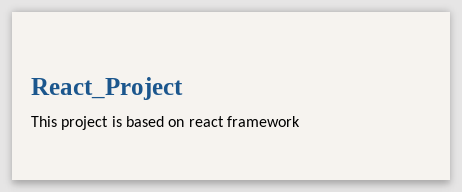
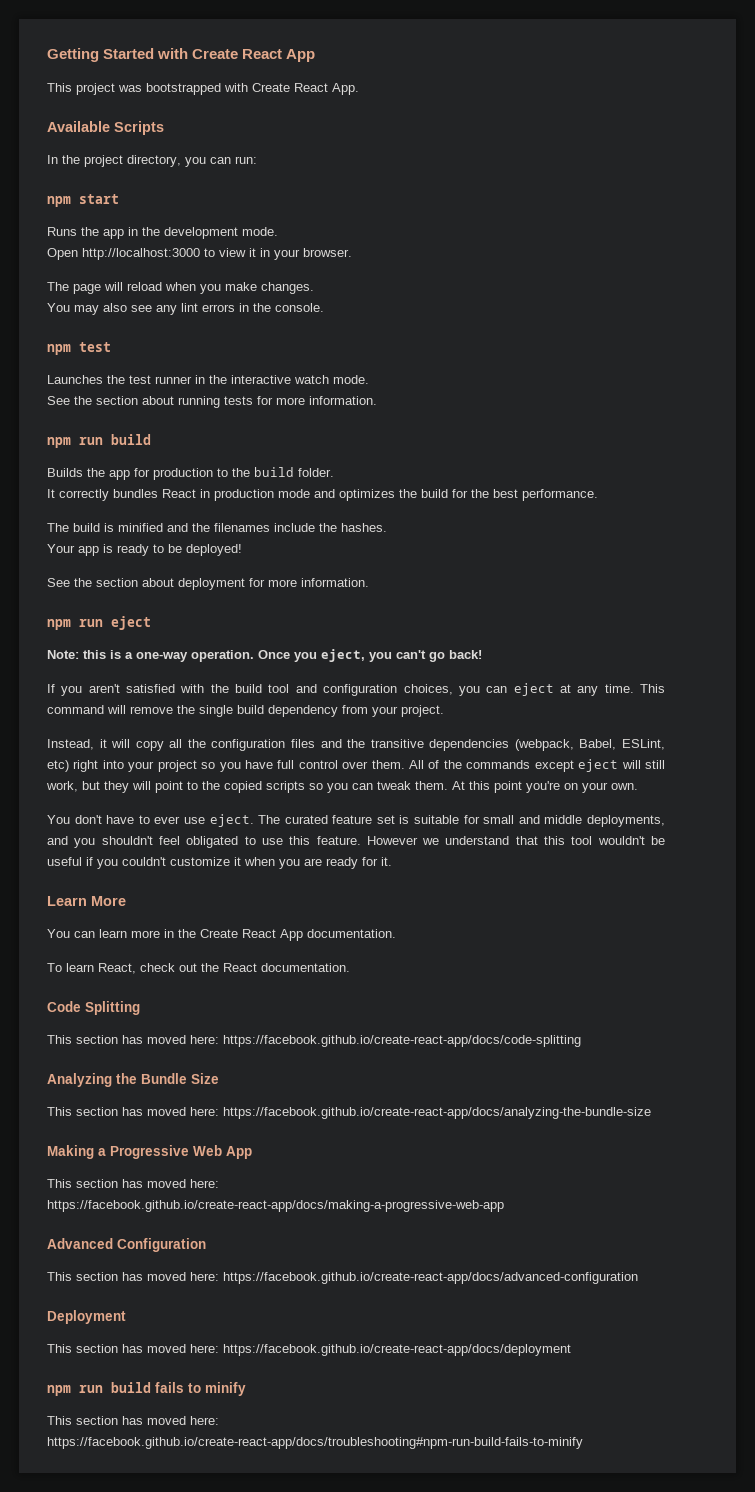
- React_Project
- This project is based on react framework
+ Getting Started with Create React App
+ This project was bootstrapped with Create React App.
+ Available Scripts
+ In the project directory, you can run:
+ npm start
+ Runs the app in the development mode.
+ Open http://localhost:3000 to view it in your browser.
+ The page will reload when you make changes.
+ You may also see any lint errors in the console.
+ npm test
+ Launches the test runner in the interactive watch mode.
+ See the section about running tests for more information.
+ npm run build
+ Builds the app for production to the build folder.
+ It correctly bundles React in production mode and optimizes the build for the best performance.
+ The build is minified and the filenames include the hashes.
+ Your app is ready to be deployed!
+ See the section about deployment for more information.
+ npm run eject
+ Note: this is a one-way operation. Once you eject, you can't go back!
+ If you aren't satisfied with the build tool and configuration choices, you can eject at any time. This command will remove the single build dependency from your project.
+ Instead, it will copy all the configuration files and the transitive dependencies (webpack, Babel, ESLint, etc) right into your project so you have full control over them. All of the commands except eject will still work, but they will point to the copied scripts so you can tweak them. At this point you're on your own.
+ You don't have to ever use eject. The curated feature set is suitable for small and middle deployments, and you shouldn't feel obligated to use this feature. However we understand that this tool wouldn't be useful if you couldn't customize it when you are ready for it.
+ Learn More
+ You can learn more in the Create React App documentation.
+ To learn React, check out the React documentation.
+ Code Splitting
+ This section has moved here: https://facebook.github.io/create-react-app/docs/code-splitting
+ Analyzing the Bundle Size
+ This section has moved here: https://facebook.github.io/create-react-app/docs/analyzing-the-bundle-size
+ Making a Progressive Web App
+ This section has moved here: https://facebook.github.io/create-react-app/docs/making-a-progressive-web-app
+ Advanced Configuration
+ This section has moved here: https://facebook.github.io/create-react-app/docs/advanced-configuration
+ Deployment
+ This section has moved here: https://facebook.github.io/create-react-app/docs/deployment
+ npm run build fails to minify
+ This section has moved here: https://facebook.github.io/create-react-app/docs/troubleshooting#npm-run-build-fails-to-minify

